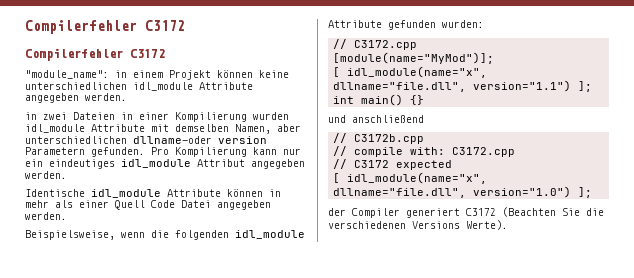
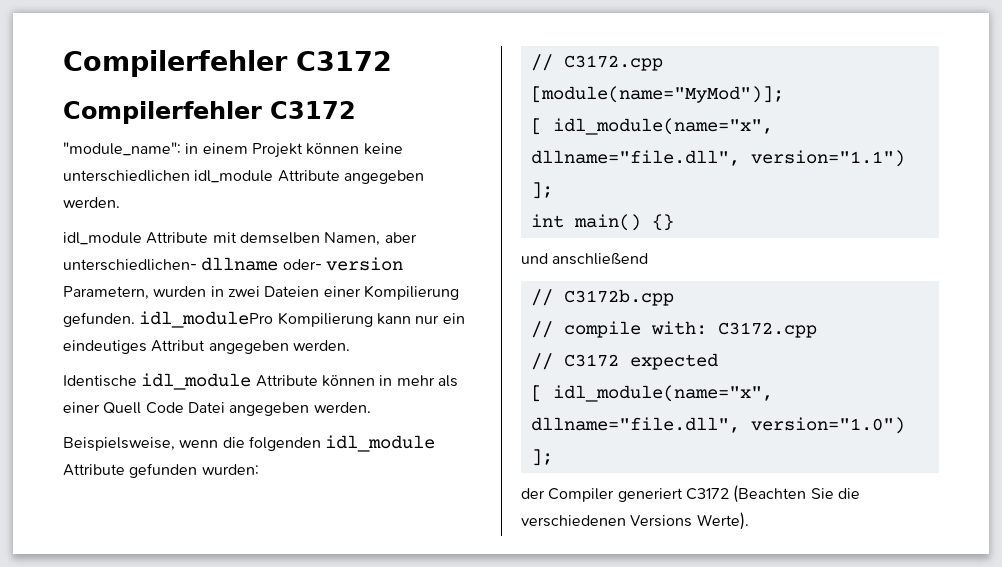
- in zwei Dateien in einer Kompilierung wurden idl_module Attribute mit demselben Namen, aber unterschiedlichen dllname-oder version Parametern gefunden. Pro Kompilierung kann nur ein eindeutiges idl_module Attribut angegeben werden.
+ idl_module Attribute mit demselben Namen, aber unterschiedlichen- dllname oder- version Parametern, wurden in zwei Dateien einer Kompilierung gefunden. idl_modulePro Kompilierung kann nur ein eindeutiges Attribut angegeben werden.

